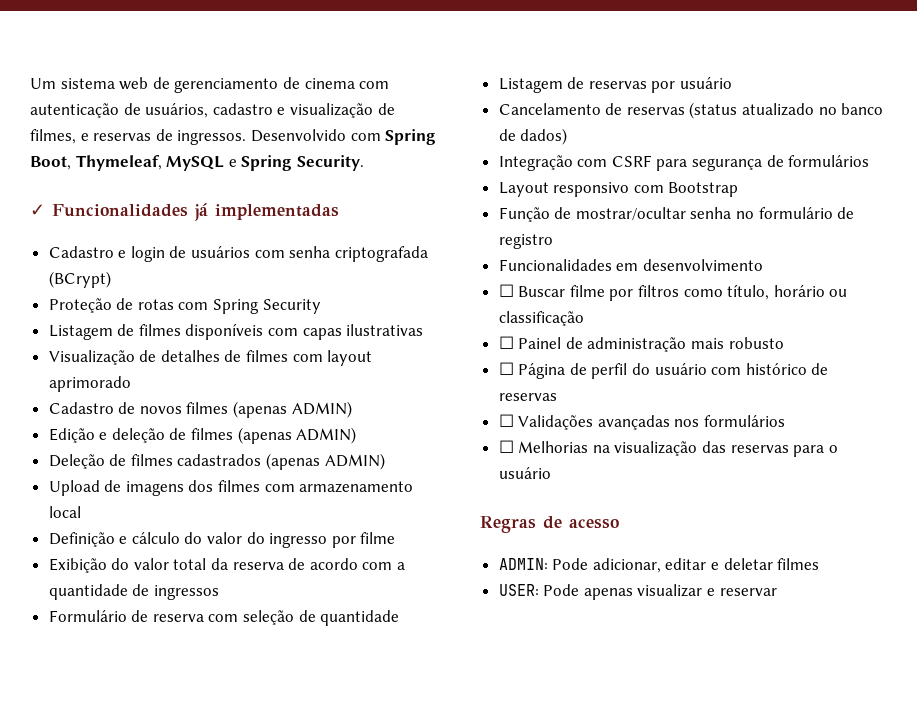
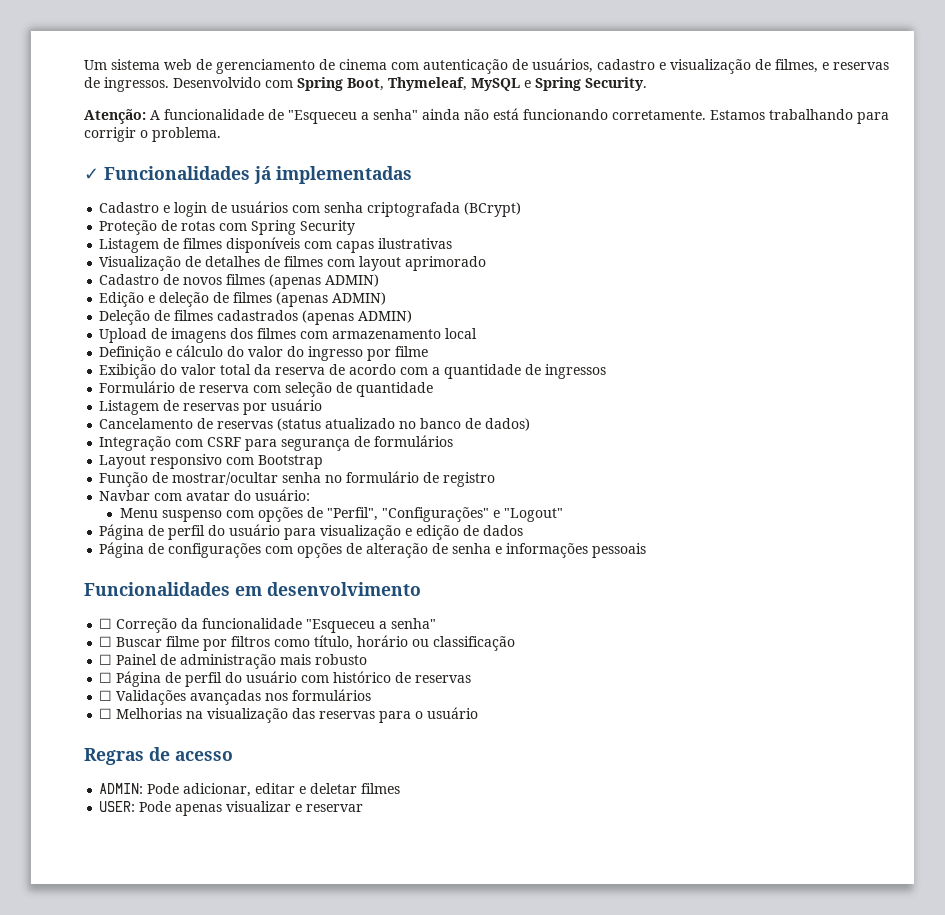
+ Atenção: A funcionalidade de "Esqueceu a senha" ainda não está funcionando corretamente. Estamos trabalhando para corrigir o problema.
+ Navbar com avatar do usuário:
+ Menu suspenso com opções de "Perfil", "Configurações" e "Logout"
+ Página de perfil do usuário para visualização e edição de dados
+ Página de configurações com opções de alteração de senha e informações pessoais
  Funcionalidades em desenvolvimento
+ ☐ Correção da funcionalidade "Esqueceu a senha"

